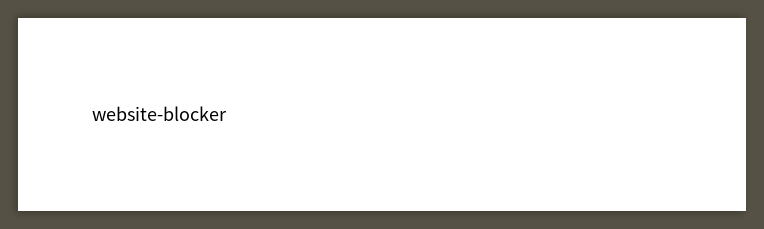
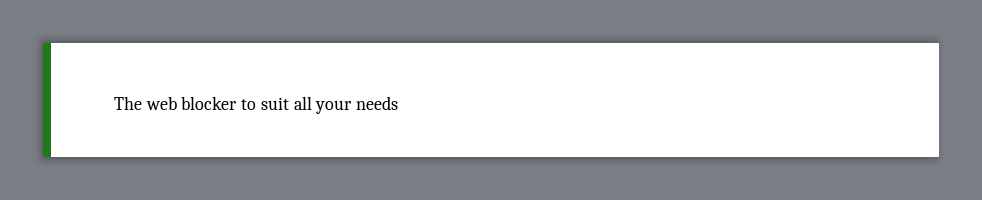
- website-blocker
+ The web blocker to suit all your needs

